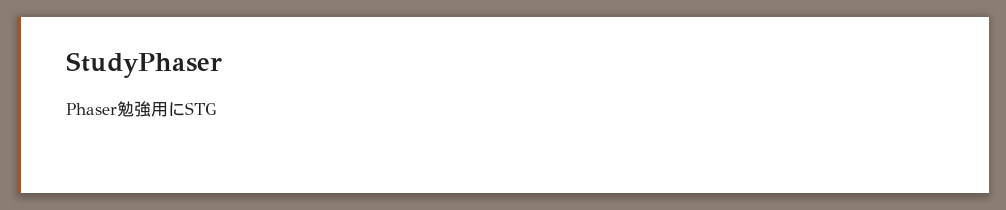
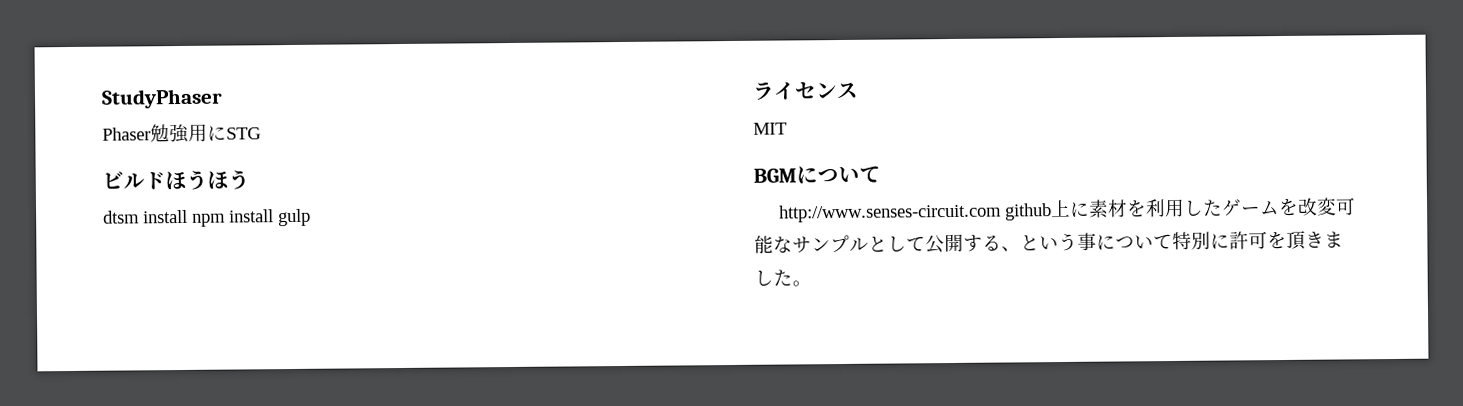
+ ビルドほうほう
+ dtsm install npm install gulp
+ ライセンス
+ MIT
+ BGMについて
+ http://www.senses-circuit.com github上に素材を利用したゲームを改変可能なサンプルとして公開する、という事について特別に許可を頂きました。

